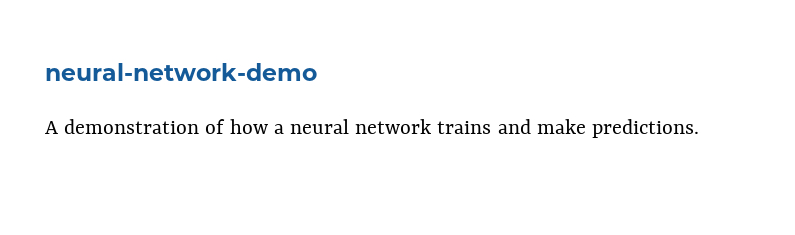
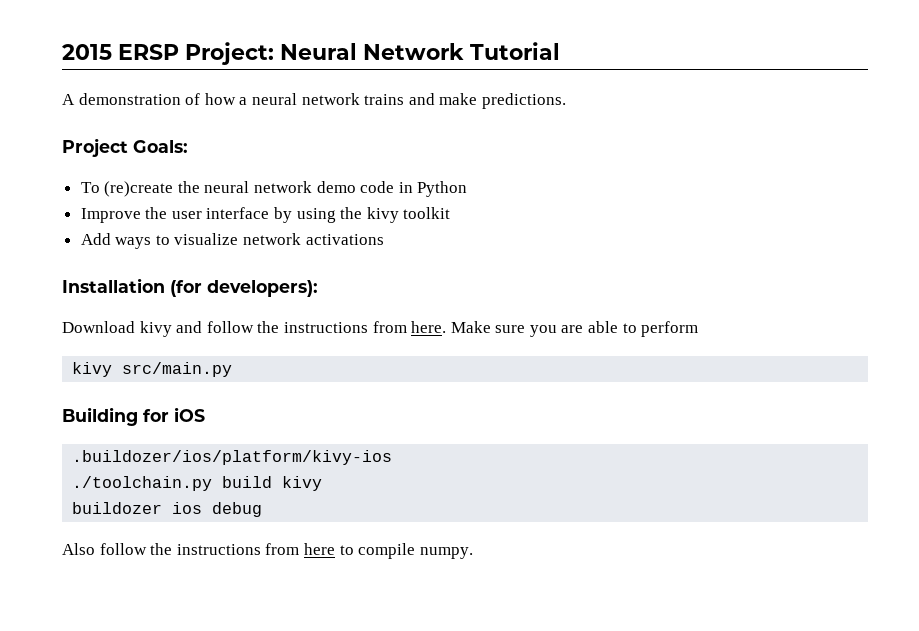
- neural-network-demo
+ 2015 ERSP Project: Neural Network Tutorial
+ Project Goals:
+ To (re)create the neural network demo code in Python
+ Improve the user interface by using the kivy toolkit
+ Add ways to visualize network activations
+ Installation (for developers):
+ Download kivy and follow the instructions from here. Make sure you are able to perform
+ kivy src/main.py
+ Building for iOS
+ .buildozer/ios/platform/kivy-ios
+ ./toolchain.py build kivy
+ buildozer ios debug
+ Also follow the instructions from here to compile numpy.

